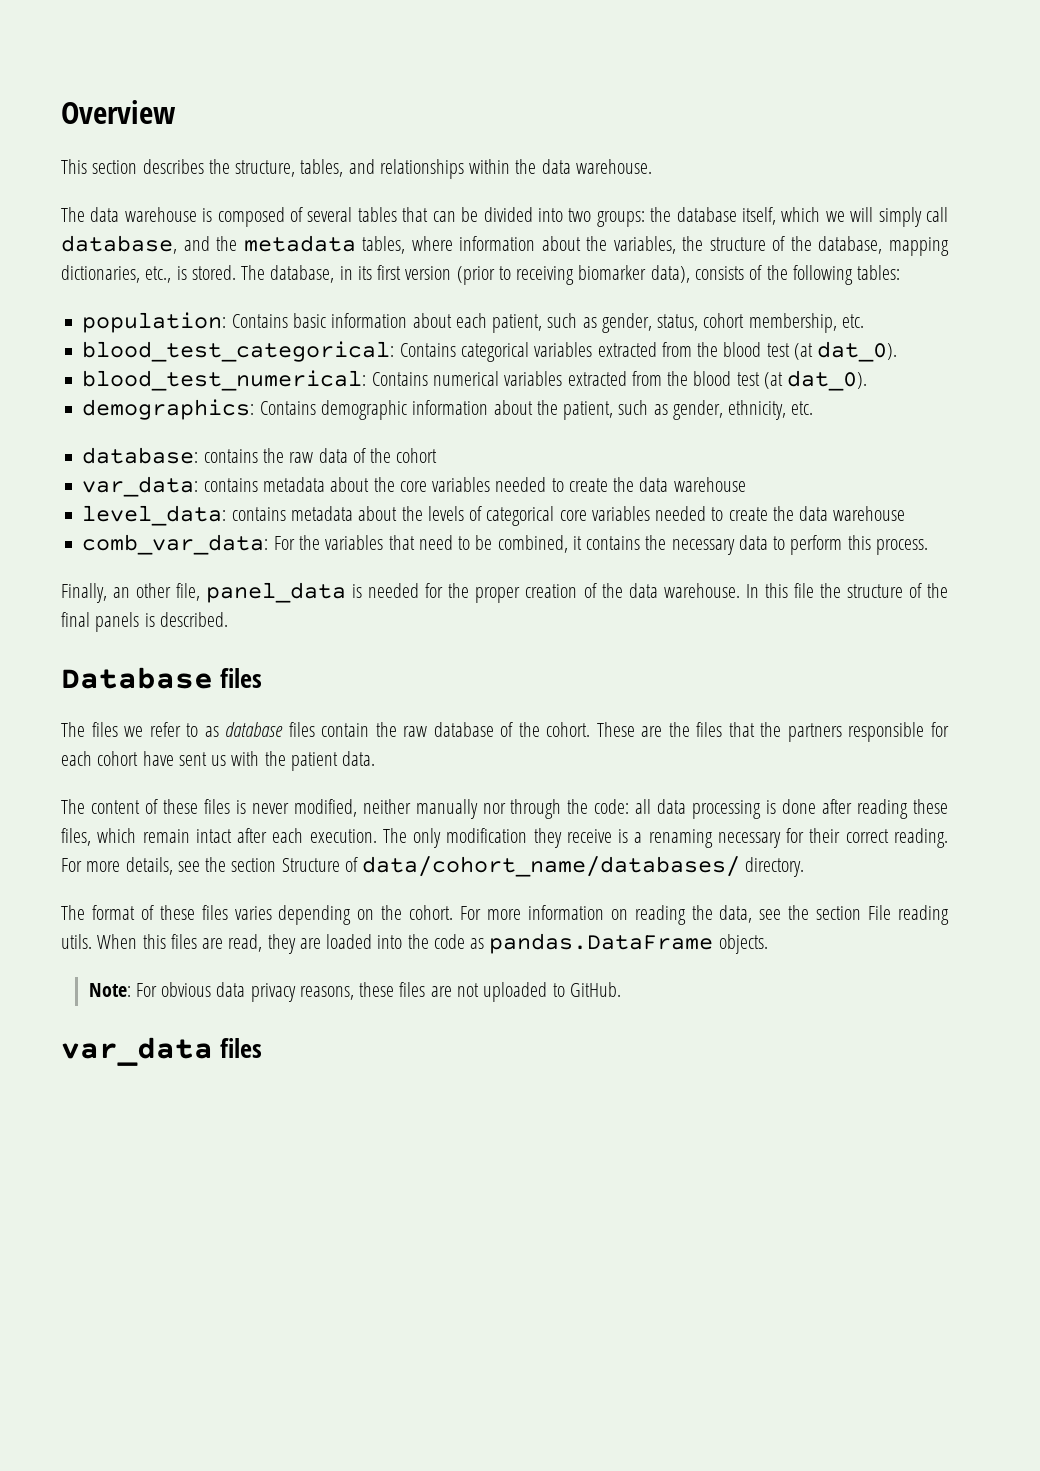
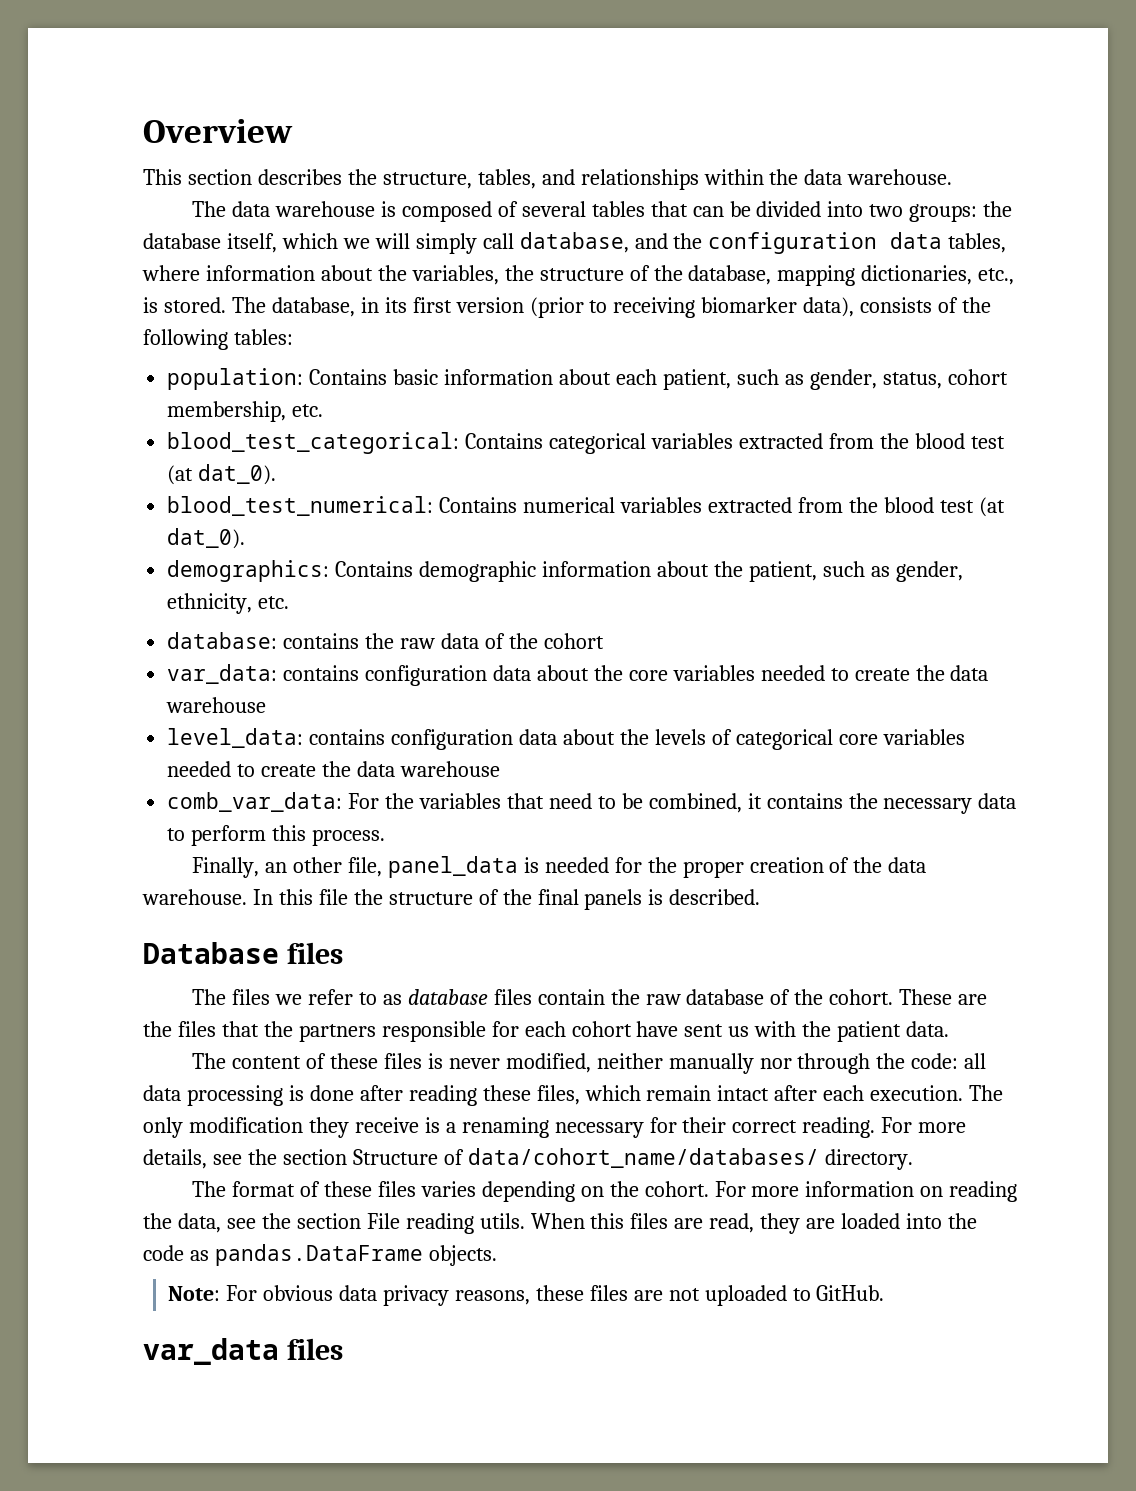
- The data warehouse is composed of several tables that can be divided into two groups: the database itself, which we will simply call database, and the metadata tables, where information about the variables, the structure of the database, mapping dictionaries, etc., is stored.
+ The data warehouse is composed of several tables that can be divided into two groups: the database itself, which we will simply call database, and the configuration data tables, where information about the variables, the structure of the database, mapping dictionaries, etc., is stored.
- var_data: contains metadata about the core variables needed to create the data warehouse
+ var_data: contains configuration data about the core variables needed to create the data warehouse
- level_data: contains metadata about the levels of categorical core variables needed to create the data warehouse
+ level_data: contains configuration data about the levels of categorical core variables needed to create the data warehouse

